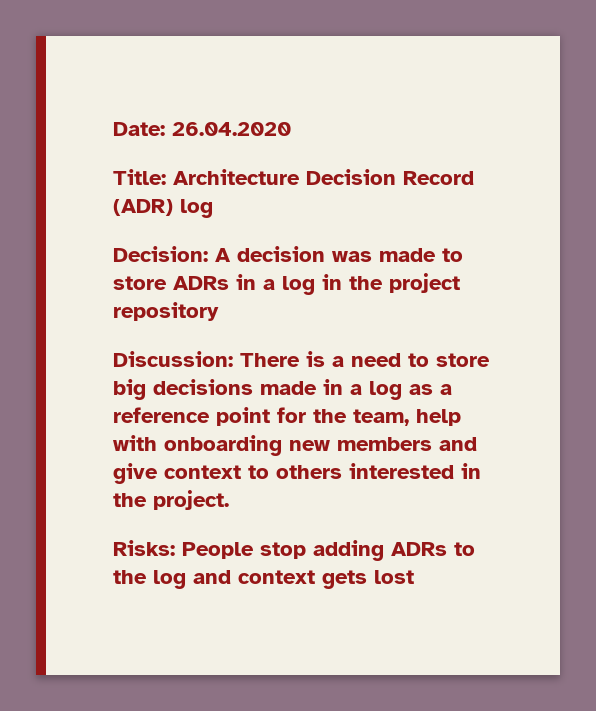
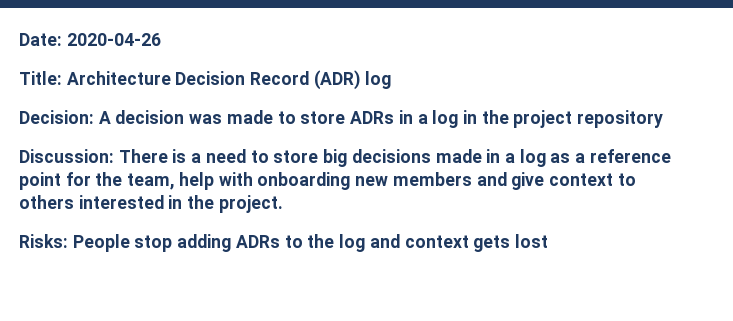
- Date: 26.04.2020
+ Date: 2020-04-26

